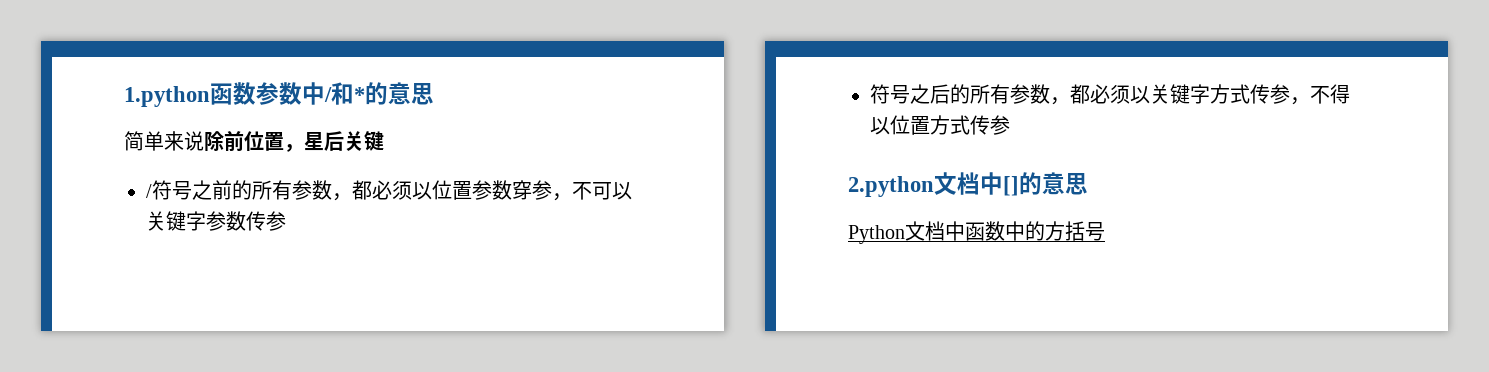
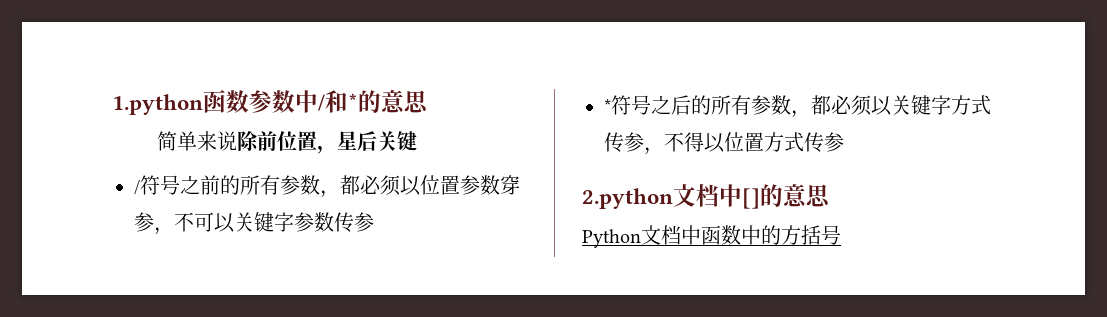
- 符号之后的所有参数，都必须以关键字方式传参，不得以位置方式传参
+ *符号之后的所有参数，都必须以关键字方式传参，不得以位置方式传参

